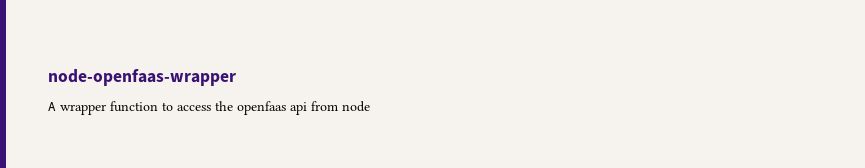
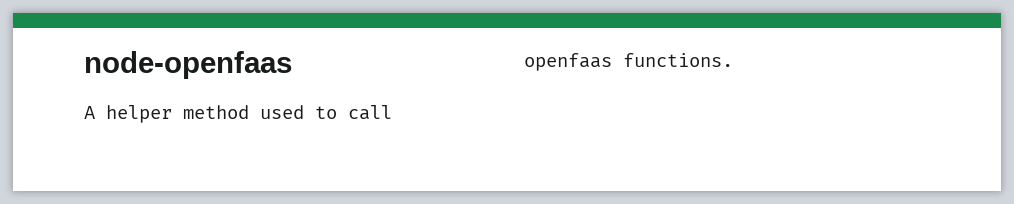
- node-openfaas-wrapper
+ node-openfaas
- A wrapper function to access the openfaas api from node
+ A helper method used to call openfaas functions.

